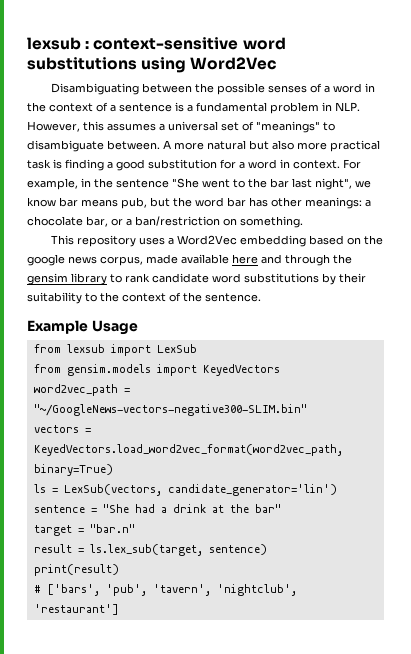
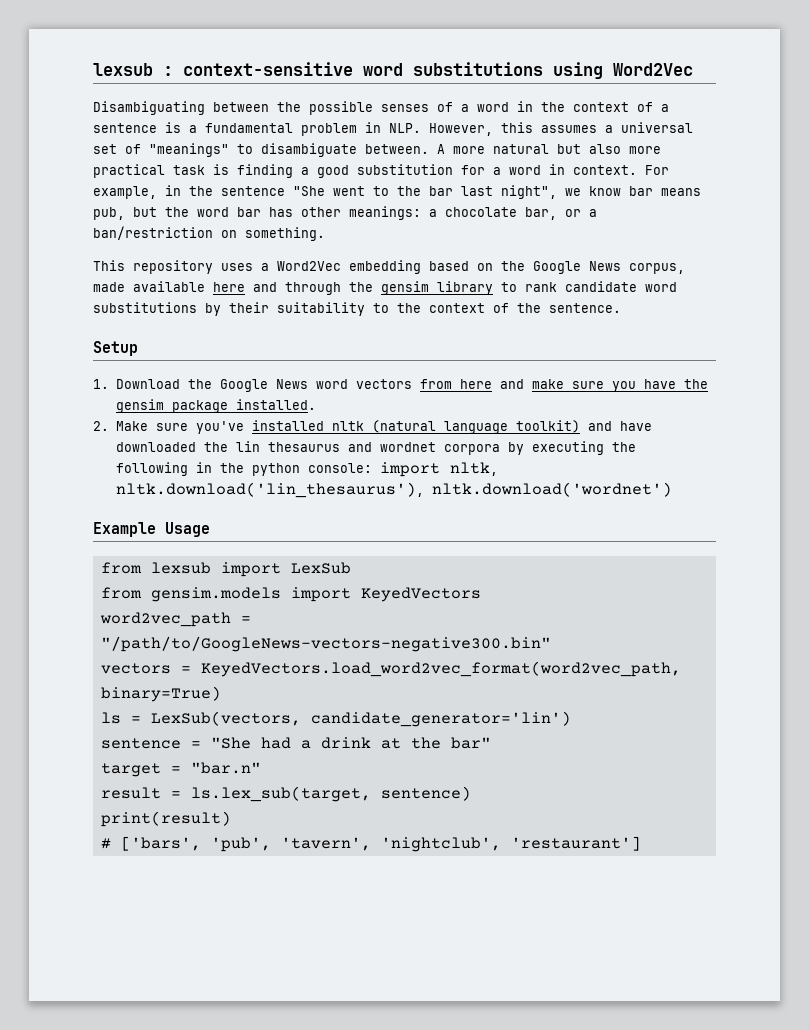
- This repository uses a Word2Vec embedding based on the google news corpus, made available here and through the gensim library to rank candidate word substitutions by their suitability to the context of the sentence.
+ This repository uses a Word2Vec embedding based on the Google News corpus, made available here and through the gensim library to rank candidate word substitutions by their suitability to the context of the sentence.
+ Setup
+ 1. Download the Google News word vectors from here and make sure you have the gensim package installed.
+ 2. Make sure you've installed nltk (natural language toolkit) and have downloaded the lin thesaurus and wordnet corpora by executing the following in the python console: import nltk, nltk.download('lin_thesaurus'), nltk.download('wordnet')
- word2vec_path = "~/GoogleNews-vectors-negative300-SLIM.bin"
+ word2vec_path = "/path/to/GoogleNews-vectors-negative300.bin"

